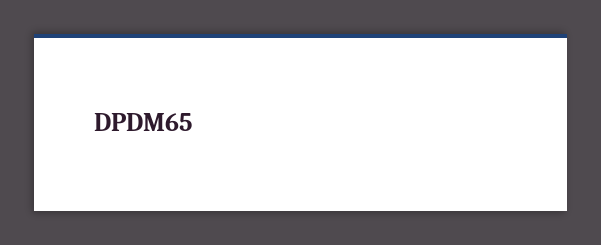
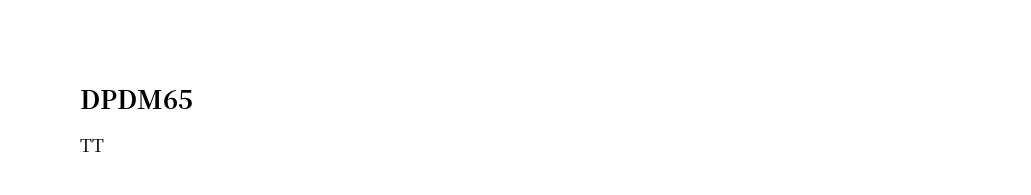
+ TT

